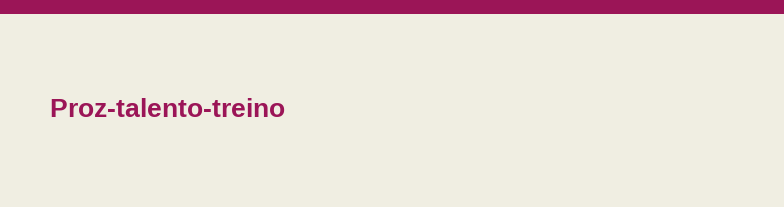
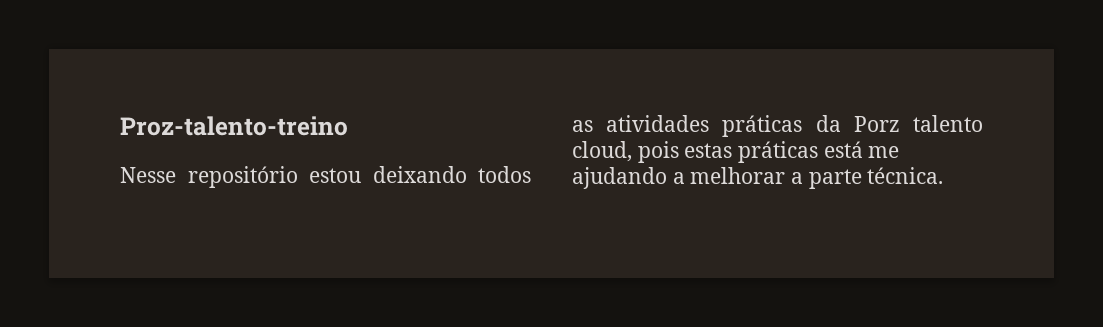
+ Nesse repositório estou deixando todos as atividades práticas da Porz talento cloud, pois estas práticas está me ajudando a melhorar a parte técnica.

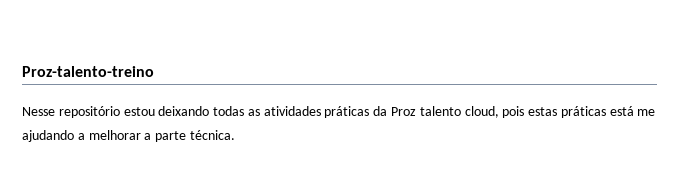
- Nesse repositório estou deixando todos as atividades práticas da Porz talento cloud, pois estas práticas está me ajudando a melhorar a parte técnica.
+ Nesse repositório estou deixando todas as atividades práticas da Proz talento cloud, pois estas práticas está me ajudando a melhorar a parte técnica.

